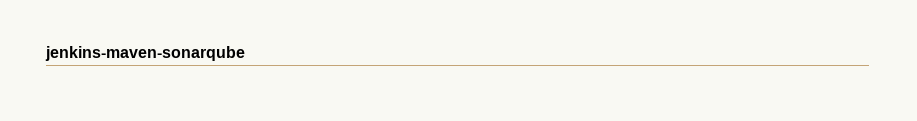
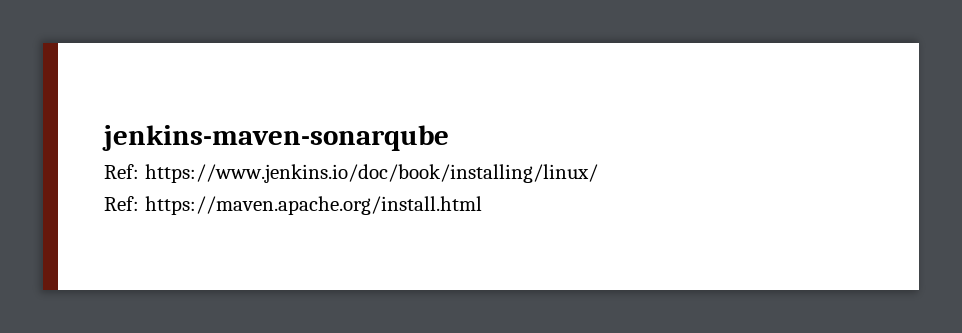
+ Ref: https://www.jenkins.io/doc/book/installing/linux/
+ Ref: https://maven.apache.org/install.html

